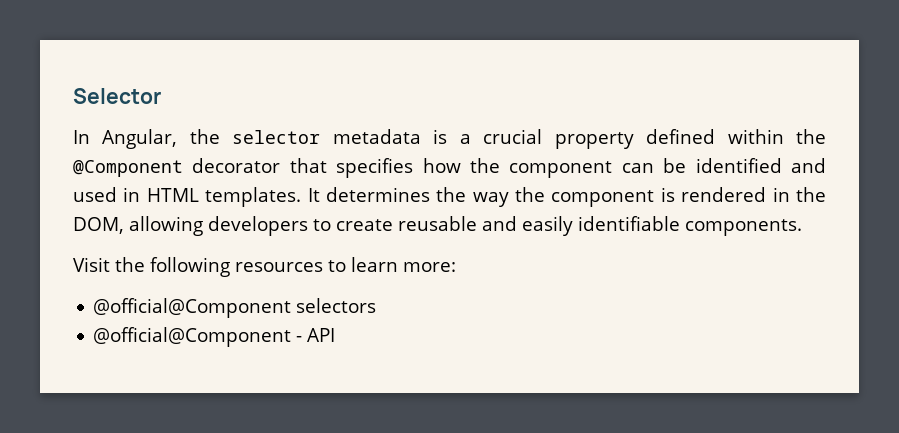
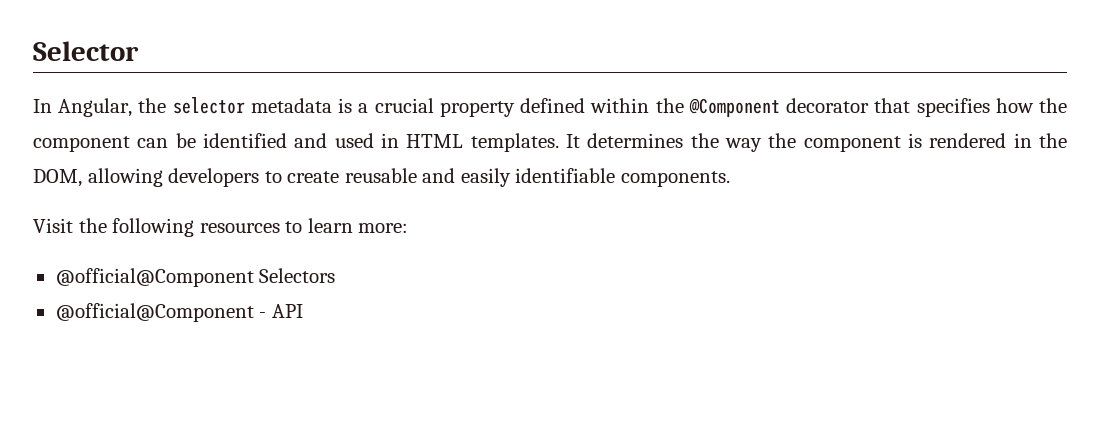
- @official@Component selectors
+ @official@Component Selectors

